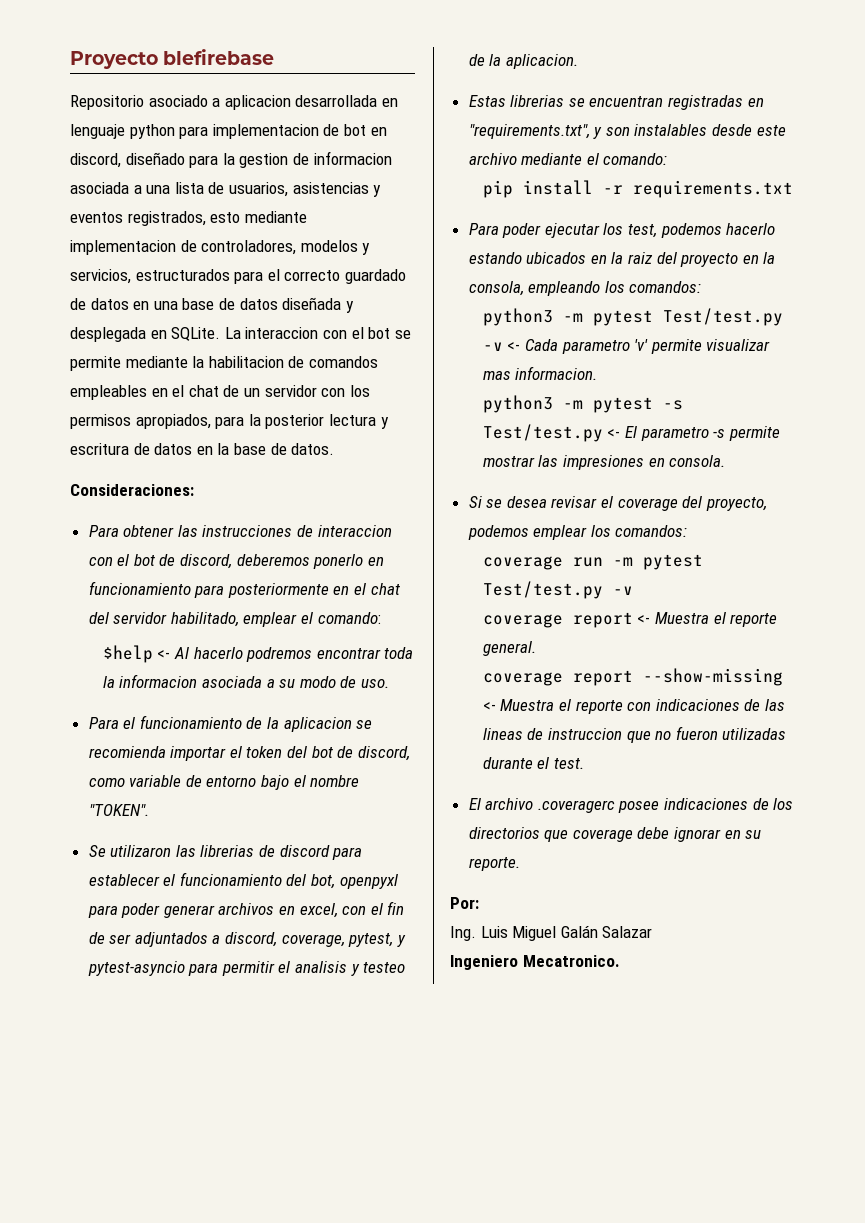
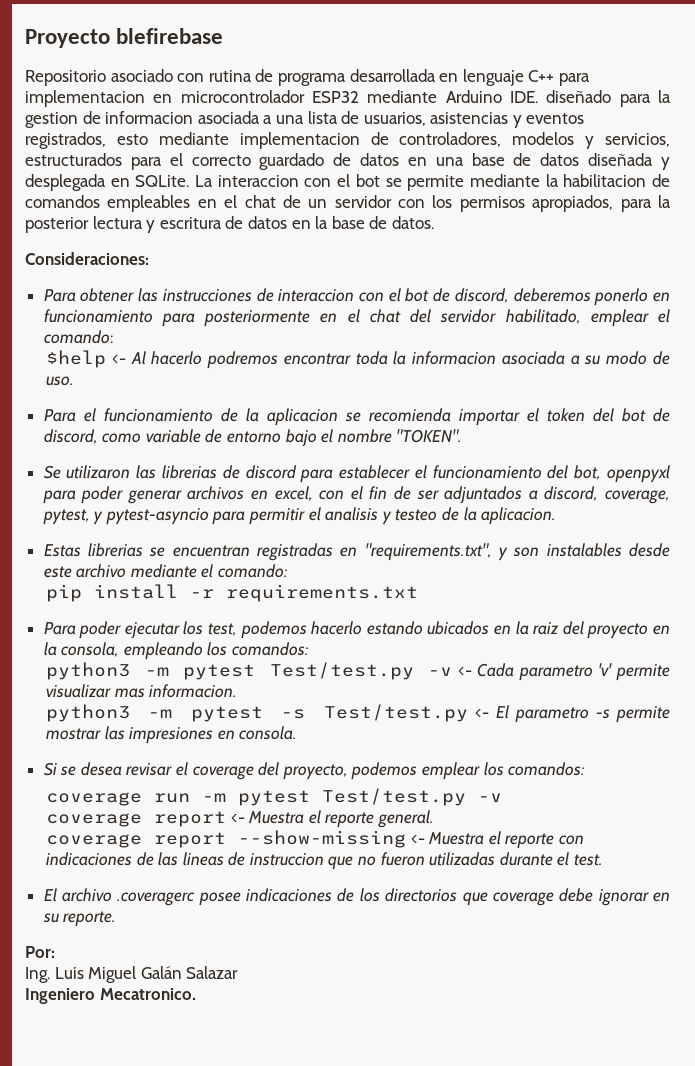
- Repositorio asociado a aplicacion desarrollada en lenguaje python para implementacion de bot en discord, diseñado para la gestion de informacion asociada a una lista de usuarios, asistencias y eventos registrados, esto mediante implementacion de controladores, modelos y servicios, estructurados para el correcto guardado de datos en una base de datos diseñada y desplegada en SQLite.
+ Repositorio asociado con rutina de programa desarrollada en lenguaje C++ para implementacion en microcontrolador ESP32 mediante Arduino IDE. diseñado para la gestion de informacion asociada a una lista de usuarios, asistencias y eventos registrados, esto mediante implementacion de controladores, modelos y servicios, estructurados para el correcto guardado de datos en una base de datos diseñada y desplegada en SQLite.

